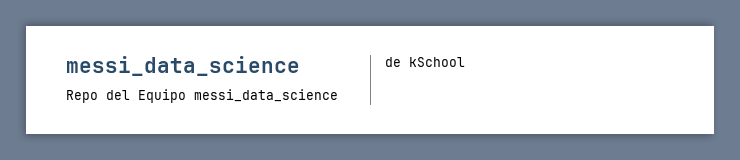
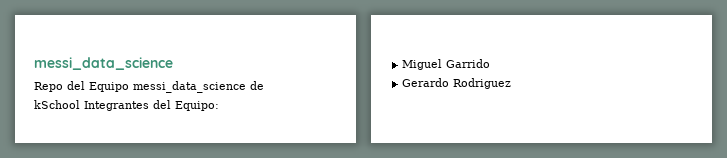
- Repo del Equipo messi_data_science de kSchool
+ Repo del Equipo messi_data_science de kSchool Integrantes del Equipo:
+ Miguel Garrido
+ Gerardo Rodriguez

